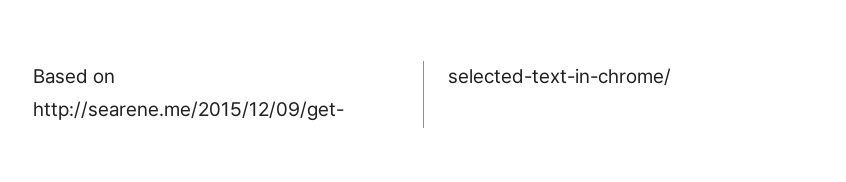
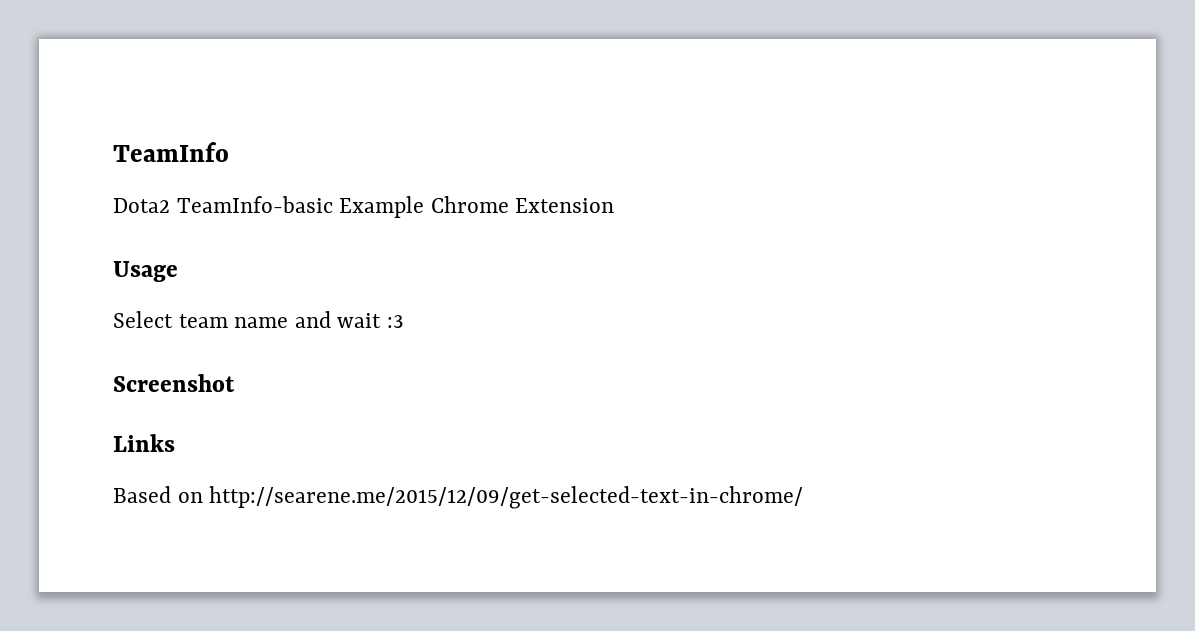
+ TeamInfo
+ Dota2 TeamInfo-basic Example Chrome Extension
+ Usage
+ Select team name and wait :3
+ Screenshot
+ Links

